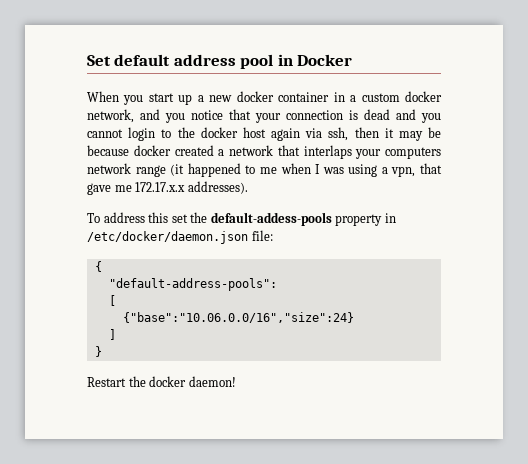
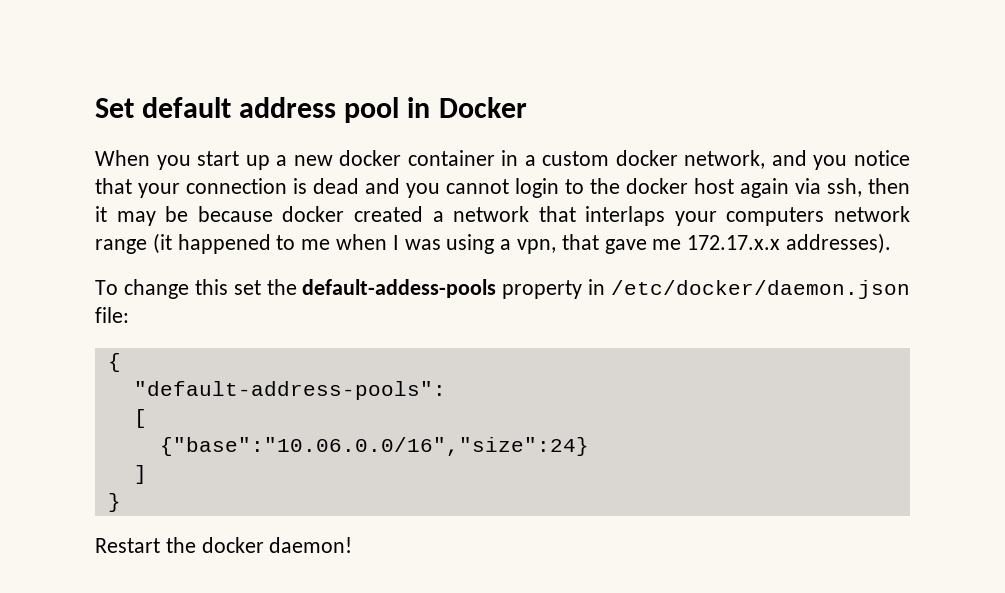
- To address this set the default-addess-pools property in /etc/docker/daemon.json file:
+ To change this set the default-addess-pools property in /etc/docker/daemon.json file:

